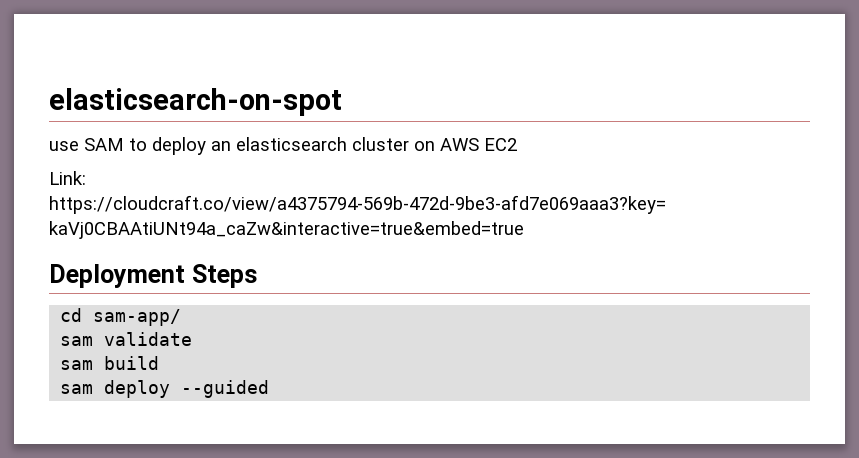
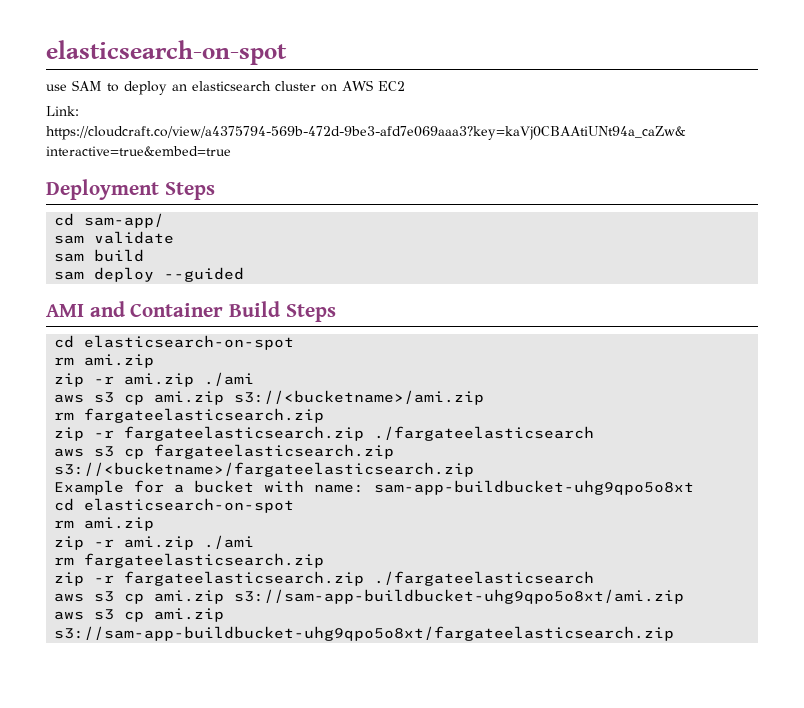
+ AMI and Container Build Steps
+ cd elasticsearch-on-spot
+ rm ami.zip
+ zip -r ami.zip ./ami
+ aws s3 cp ami.zip s3://<bucketname>/ami.zip
+ rm fargateelasticsearch.zip
+ zip -r fargateelasticsearch.zip ./fargateelasticsearch
+ aws s3 cp fargateelasticsearch.zip s3://<bucketname>/fargateelasticsearch.zip
+ Example for a bucket with name: sam-app-buildbucket-uhg9qpo5o8xt
+ cd elasticsearch-on-spot
+ rm ami.zip
+ zip -r ami.zip ./ami
+ rm fargateelasticsearch.zip
+ zip -r fargateelasticsearch.zip ./fargateelasticsearch
+ aws s3 cp ami.zip s3://sam-app-buildbucket-uhg9qpo5o8xt/ami.zip
+ aws s3 cp ami.zip s3://sam-app-buildbucket-uhg9qpo5o8xt/fargateelasticsearch.zip

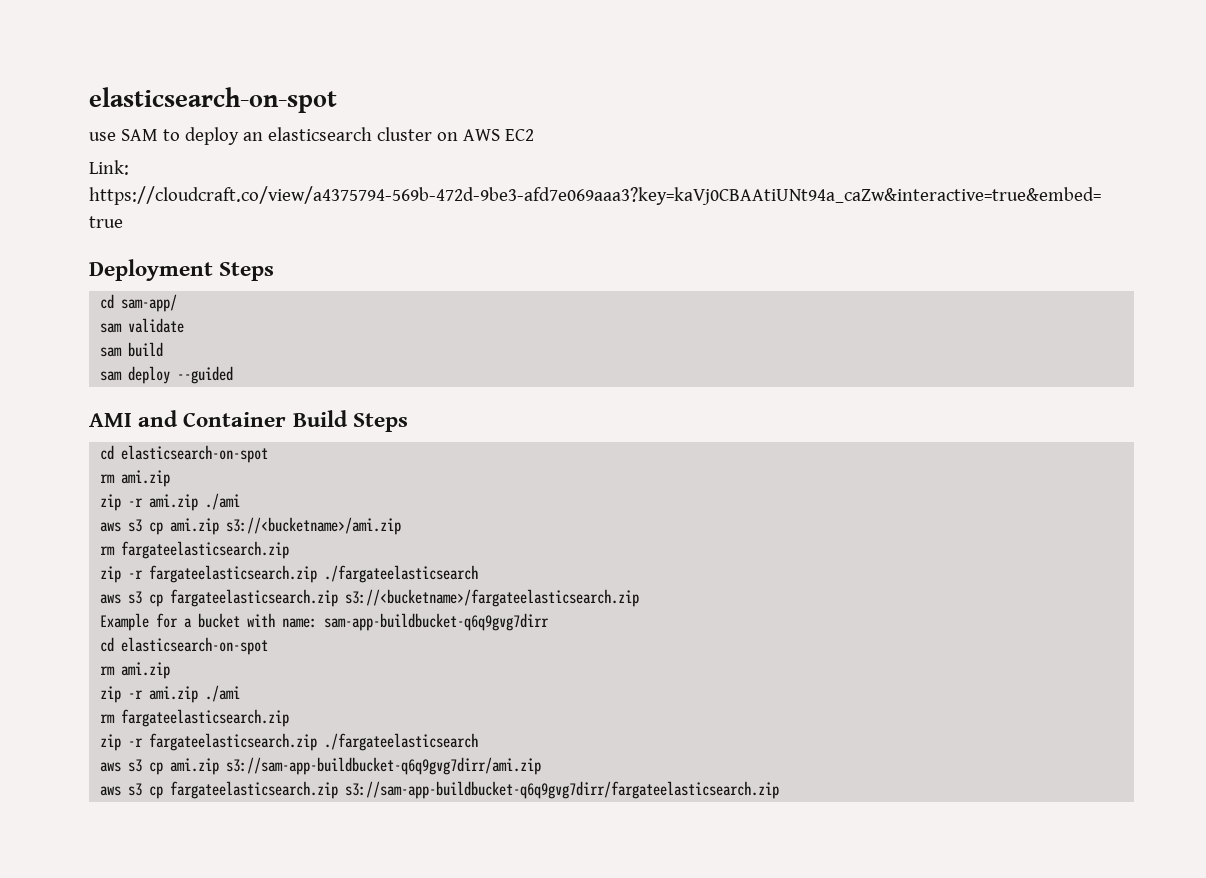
- Example for a bucket with name: sam-app-buildbucket-uhg9qpo5o8xt
+ Example for a bucket with name: sam-app-buildbucket-q6q9gvg7dirr
- aws s3 cp ami.zip s3://sam-app-buildbucket-uhg9qpo5o8xt/ami.zip
- aws s3 cp ami.zip s3://sam-app-buildbucket-uhg9qpo5o8xt/fargateelasticsearch.zip
+ aws s3 cp ami.zip s3://sam-app-buildbucket-q6q9gvg7dirr/ami.zip
+ aws s3 cp fargateelasticsearch.zip s3://sam-app-buildbucket-q6q9gvg7dirr/fargateelasticsearch.zip

